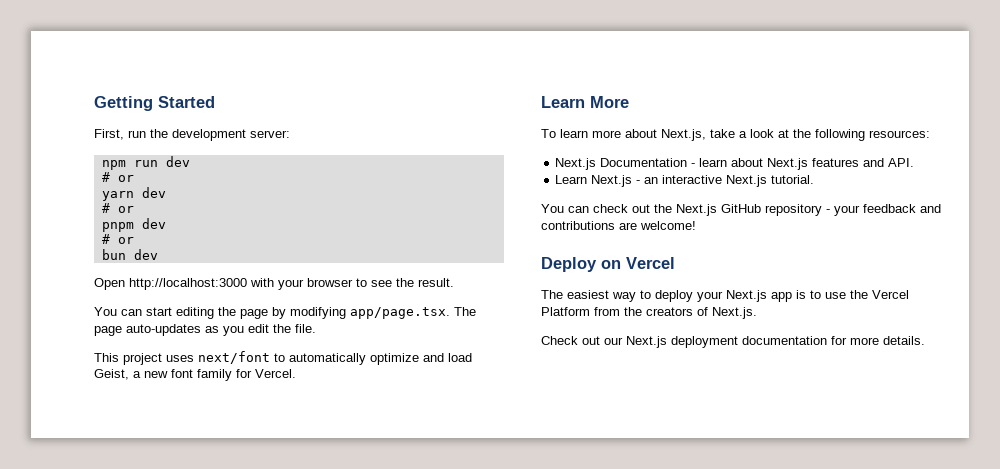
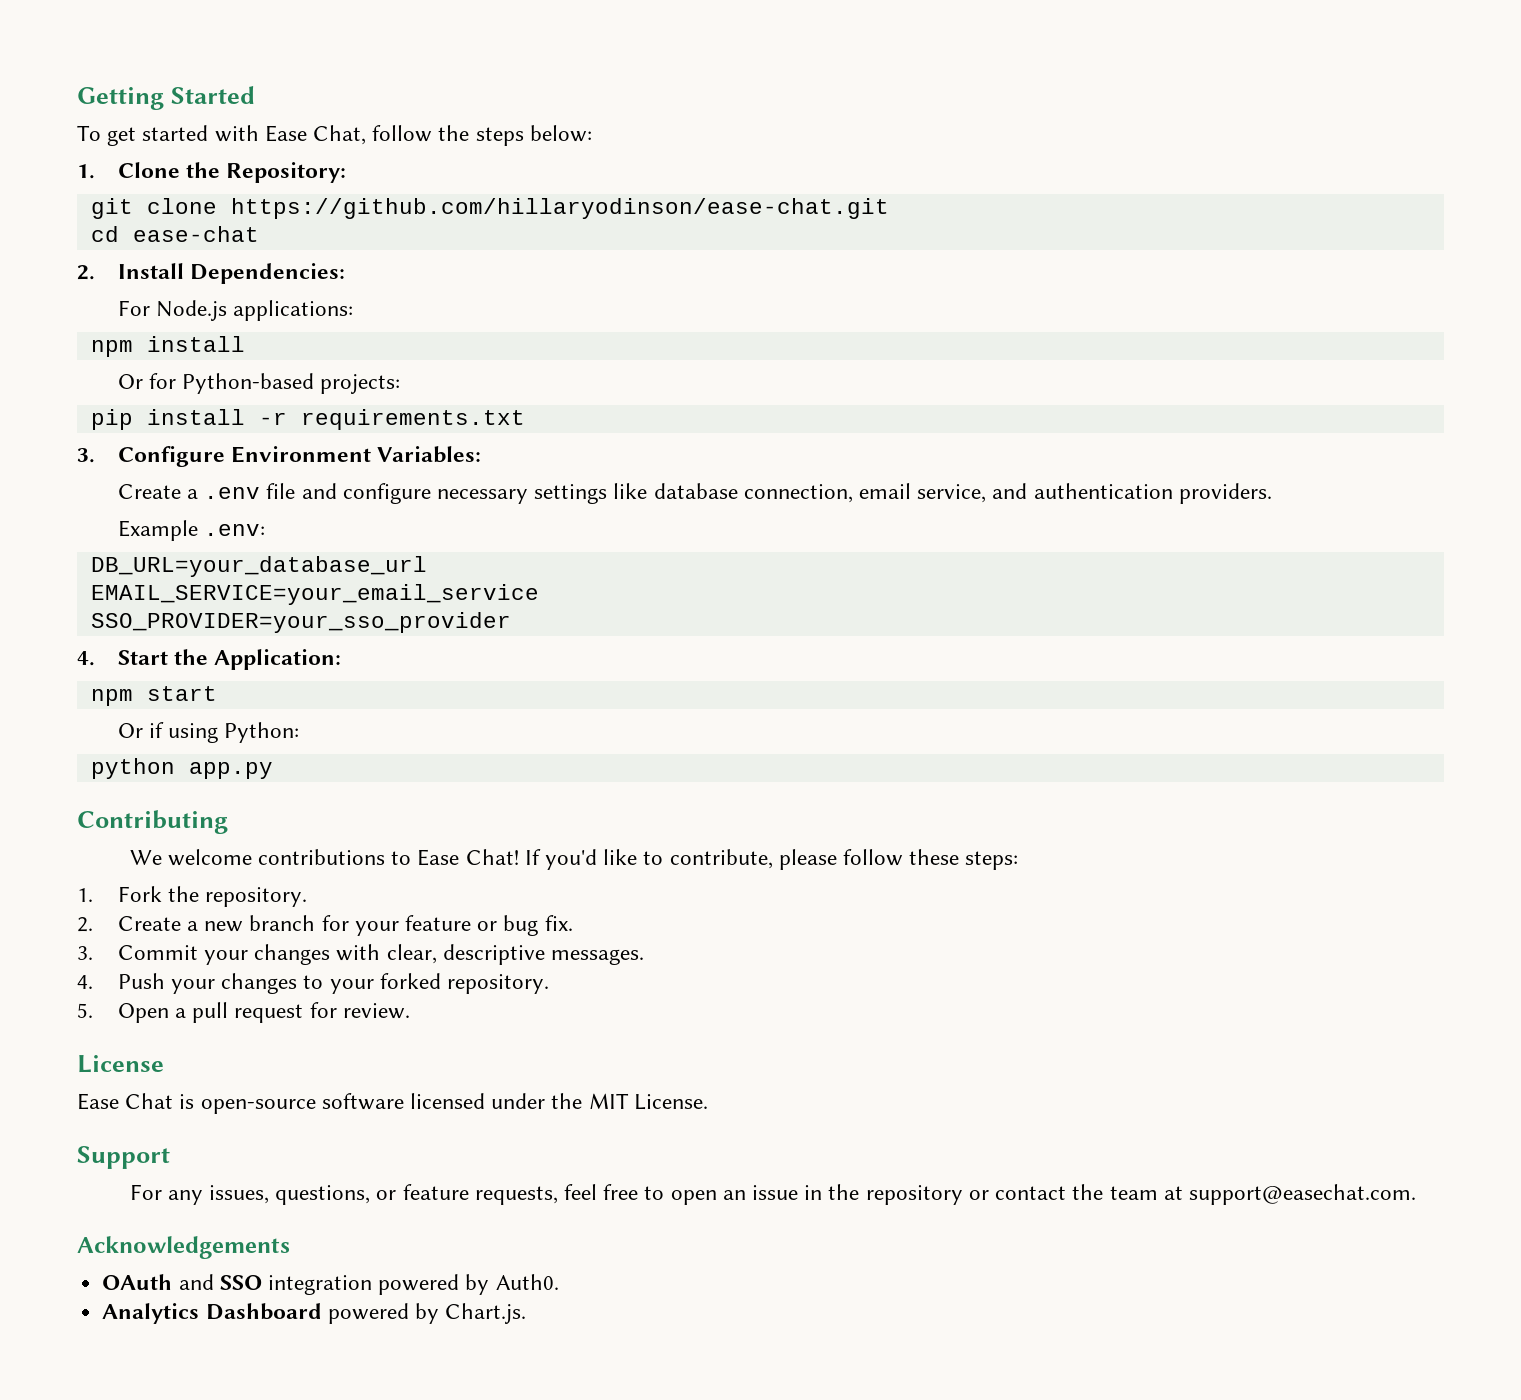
- First, run the development server:
- npm run dev
- # or
- yarn dev
- # or
- pnpm dev
- # or
- bun dev
- Open http://localhost:3000 with your browser to see the result.
- You can start editing the page by modifying app/page.tsx. The page auto-updates as you edit the file.
- This project uses next/font to automatically optimize and load Geist, a new font family for Vercel.
- Learn More
- To learn more about Next.js, take a look at the following resources:
- Next.js Documentation - learn about Next.js features and API.
- Learn Next.js - an interactive Next.js tutorial.
- You can check out the Next.js GitHub repository - your feedback and contributions are welcome!
- Deploy on Vercel
- The easiest way to deploy your Next.js app is to use the Vercel Platform from the creators of Next.js.
- Check out our Next.js deployment documentation for more details.
+ To get started with Ease Chat, follow the steps below:
+ 1. Clone the Repository:
+ git clone https://github.com/hillaryodinson/ease-chat.git
+ cd ease-chat
+ 2. Install Dependencies:
+ For Node.js applications:
+ npm install
+ Or for Python-based projects:
+ pip install -r requirements.txt
+ 3. Configure Environment Variables:
+ Create a .env file and configure necessary settings like database connection, email service, and authentication providers.
+ Example .env:
+ DB_URL=your_database_url
+ EMAIL_SERVICE=your_email_service
+ SSO_PROVIDER=your_sso_provider
+ 4. Start the Application:
+ npm start
+ Or if using Python:
+ python app.py
+ Contributing
+ We welcome contributions to Ease Chat! If you'd like to contribute, please follow these steps:
+ 1. Fork the repository.
+ 2. Create a new branch for your feature or bug fix.
+ 3. Commit your changes with clear, descriptive messages.
+ 4. Push your changes to your forked repository.
+ 5. Open a pull request for review.
+ License
+ Ease Chat is open-source software licensed under the MIT License.
+ Support
+ For any issues, questions, or feature requests, feel free to open an issue in the repository or contact the team at support@easechat.com.
+ Acknowledgements
+ OAuth and SSO integration powered by Auth0.
+ Analytics Dashboard powered by Chart.js.

